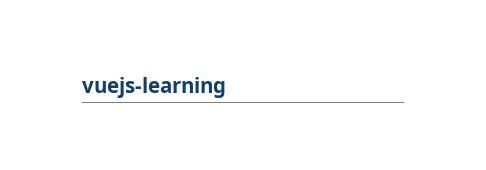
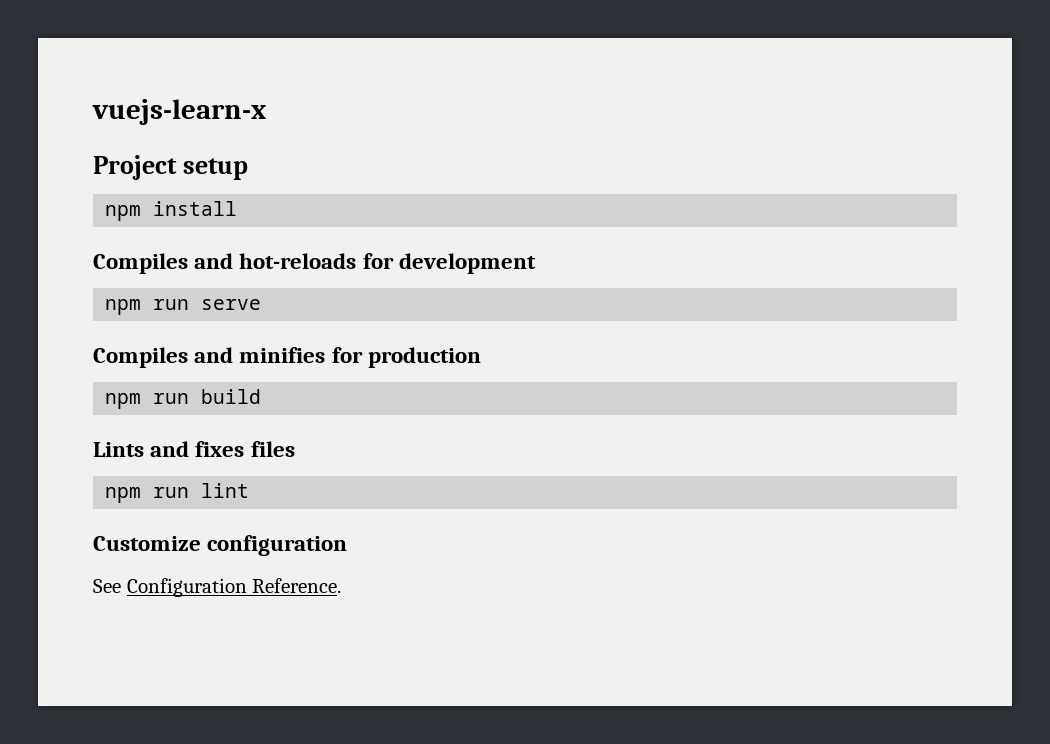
- vuejs-learning
+ vuejs-learn-x
+ Project setup
+ npm install
+ Compiles and hot-reloads for development
+ npm run serve
+ Compiles and minifies for production
+ npm run build
+ Lints and fixes files
+ npm run lint
+ Customize configuration
+ See Configuration Reference.

